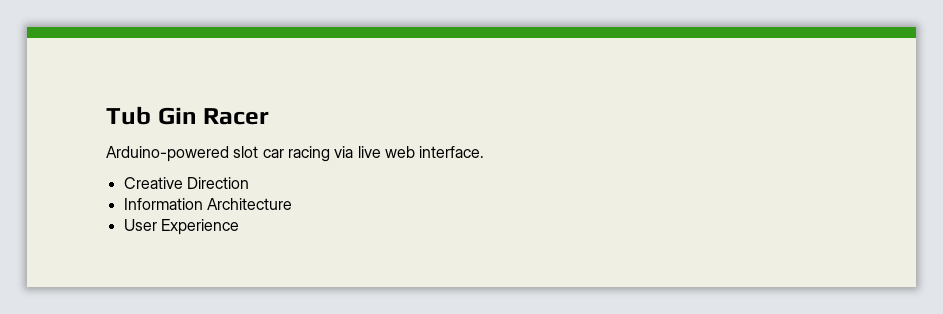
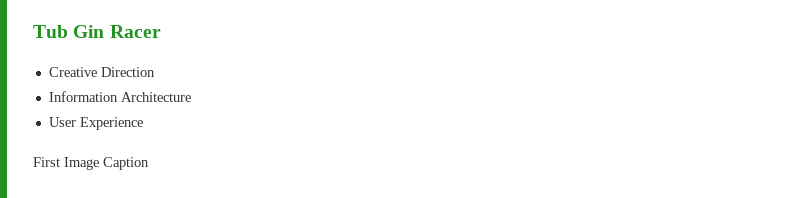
- Arduino-powered slot car racing via live web interface.
+ First Image Caption

